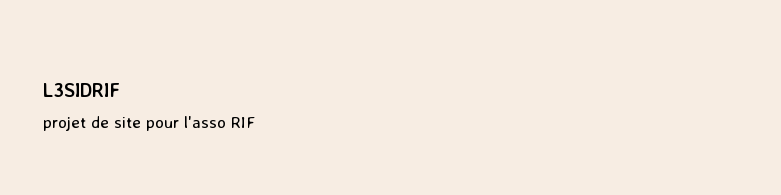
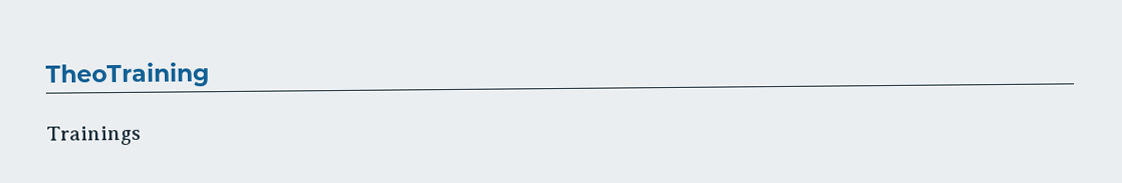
- L3SIDRIF
- projet de site pour l'asso RIF
+ TheoTraining
+ Trainings

